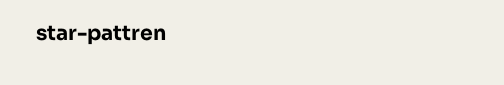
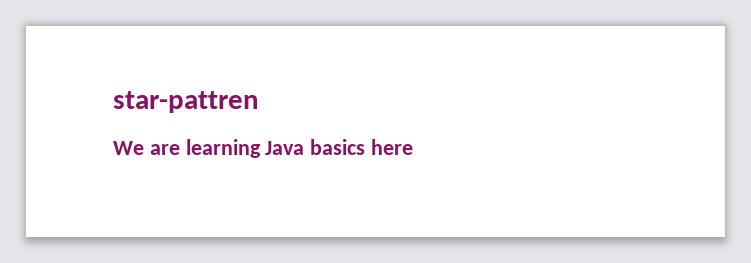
+ We are learning Java basics here

